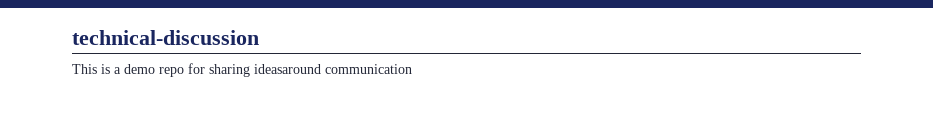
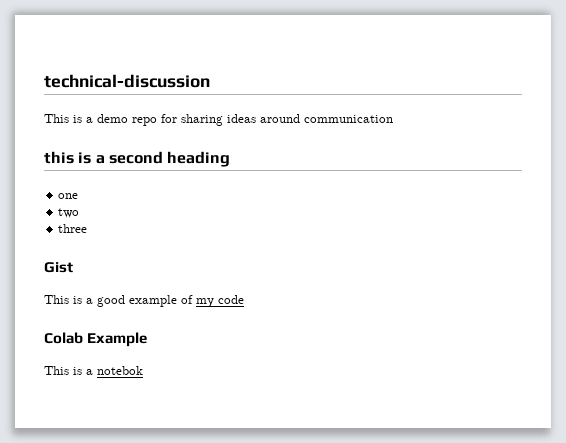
- This is a demo repo for sharing ideasaround communication
+ This is a demo repo for sharing ideas around communication
+ this is a second heading
+ one
+ two
+ three
+ Gist
+ This is a good example of my code
+ Colab Example
+ This is a notebok

